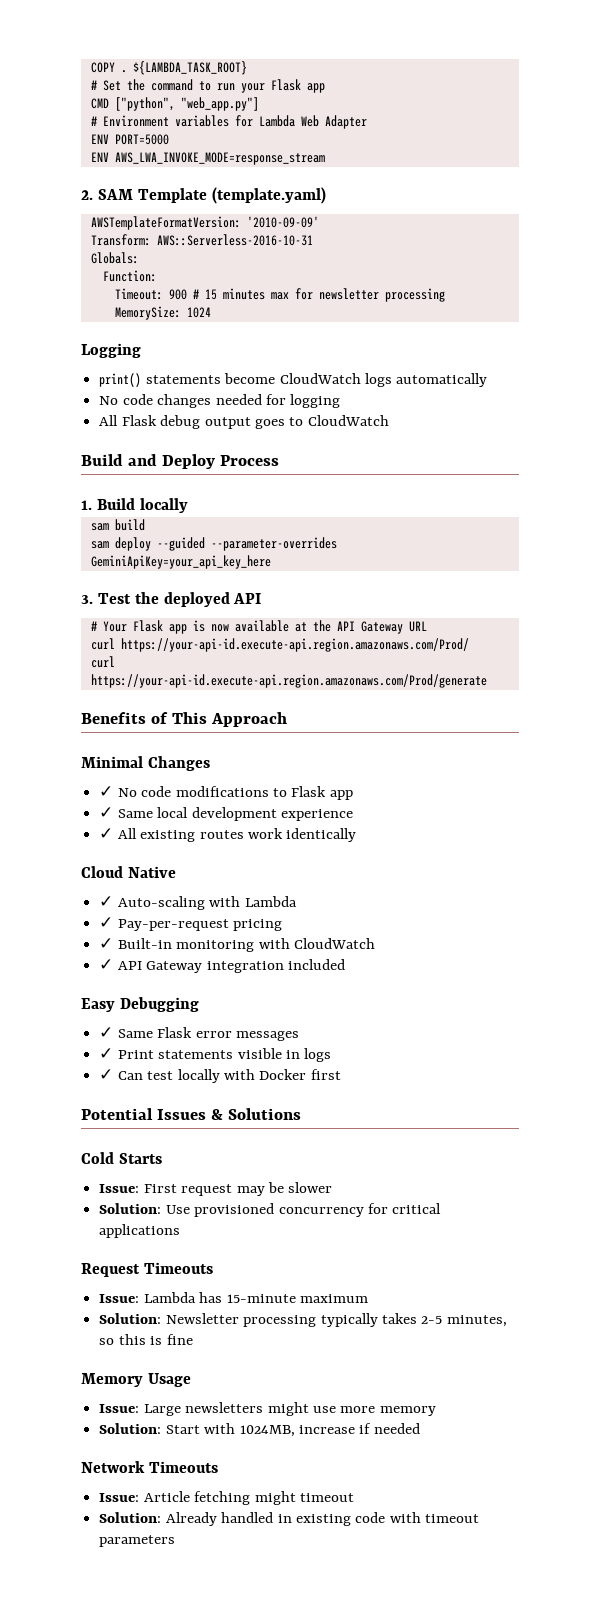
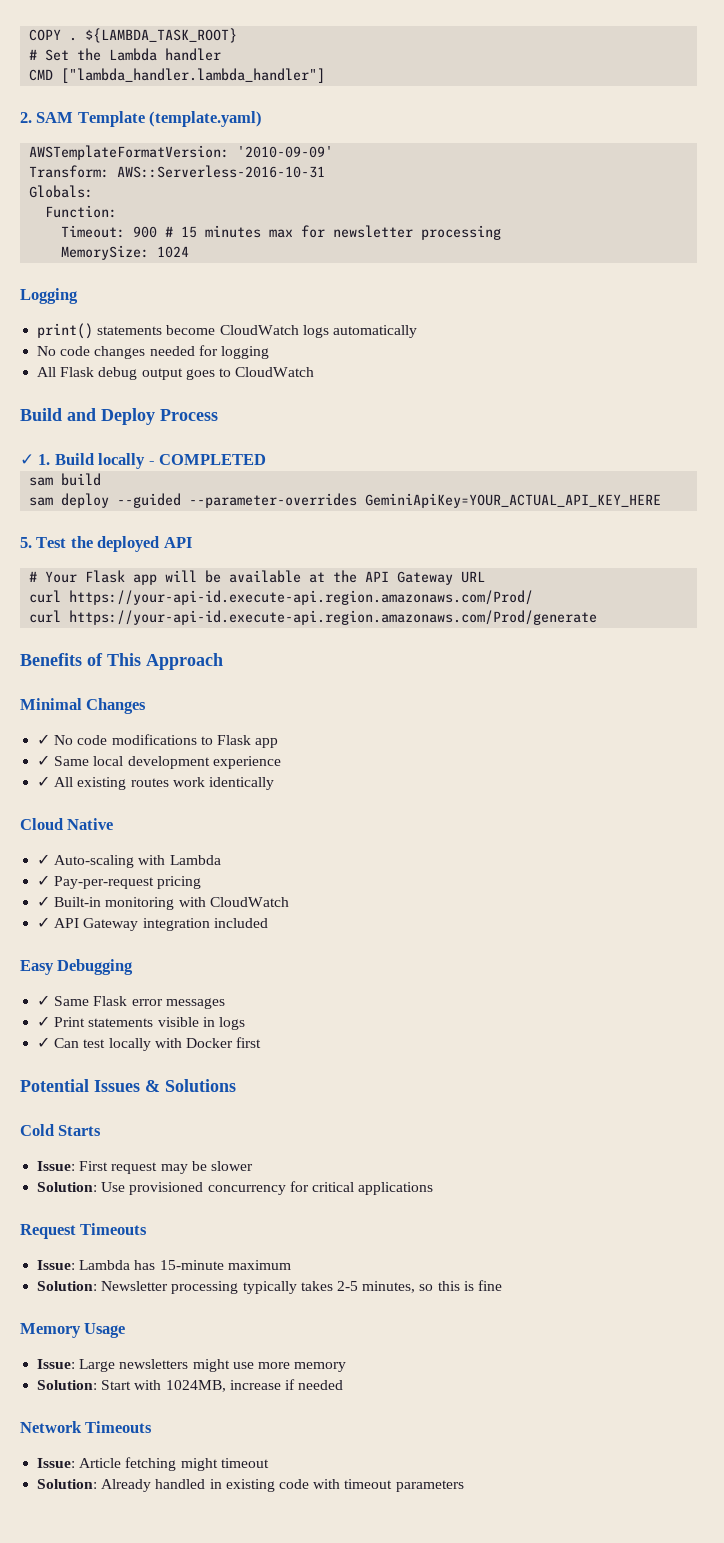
- # Set the command to run your Flask app
- CMD ["python", "web_app.py"]
- # Environment variables for Lambda Web Adapter
- ENV PORT=5000
- ENV AWS_LWA_INVOKE_MODE=response_stream
+ # Set the Lambda handler
+ CMD ["lambda_handler.lambda_handler"]
- 1. Build locally
+ ✓ 1. Build locally - COMPLETED
- sam deploy --guided --parameter-overrides GeminiApiKey=your_api_key_here
- 3. Test the deployed API
+ sam deploy --guided --parameter-overrides GeminiApiKey=YOUR_ACTUAL_API_KEY_HERE
+ 5. Test the deployed API
- # Your Flask app is now available at the API Gateway URL
+ # Your Flask app will be available at the API Gateway URL

